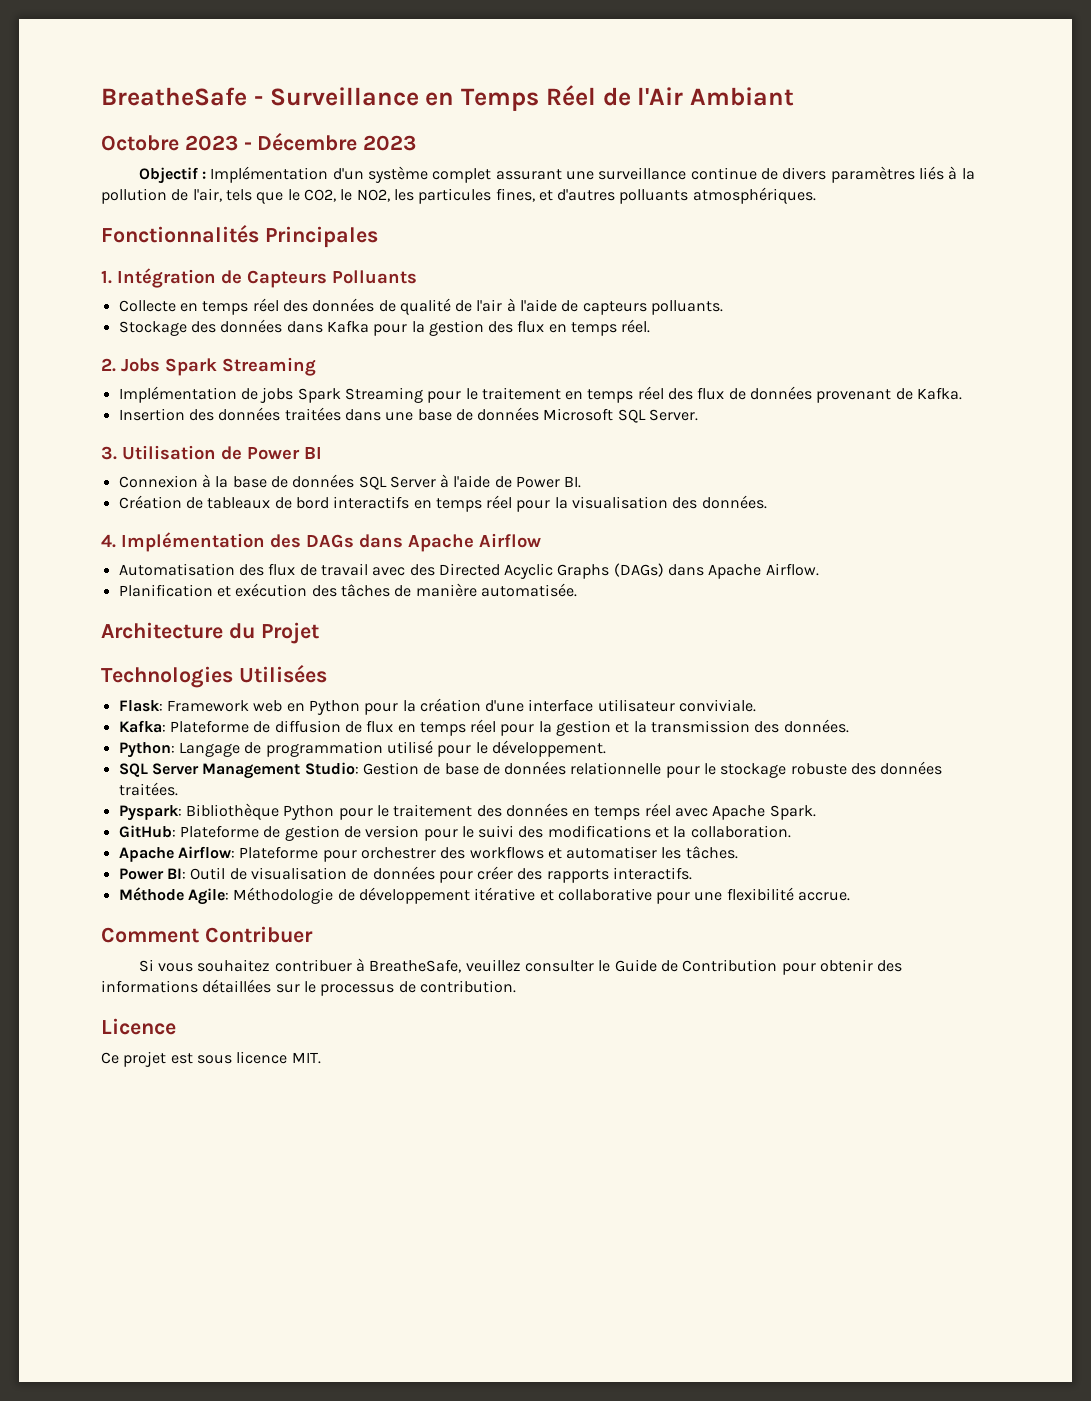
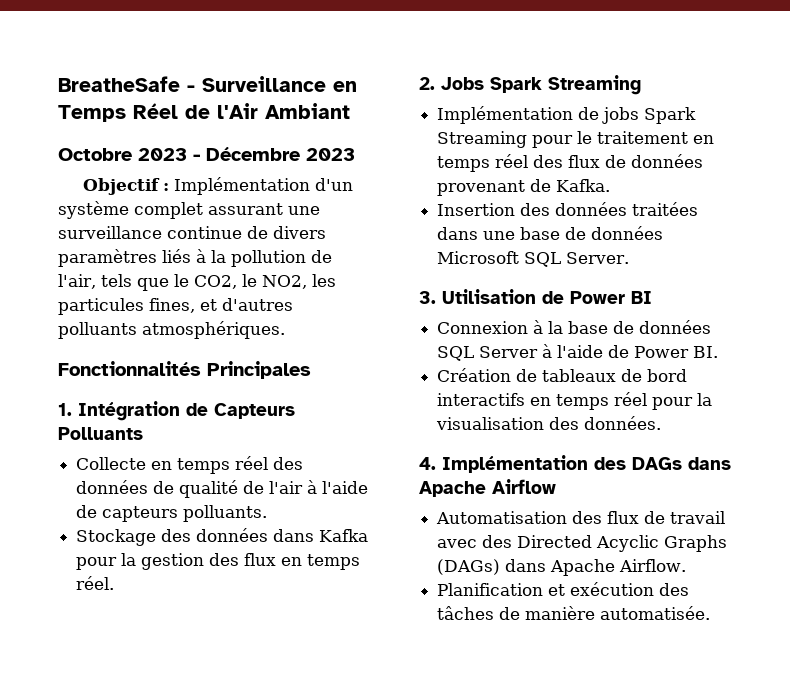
- Architecture du Projet
- Technologies Utilisées
- Flask: Framework web en Python pour la création d'une interface utilisateur conviviale.
- Kafka: Plateforme de diffusion de flux en temps réel pour la gestion et la transmission des données.
- Python: Langage de programmation utilisé pour le développement.
- SQL Server Management Studio: Gestion de base de données relationnelle pour le stockage robuste des données traitées.
- Pyspark: Bibliothèque Python pour le traitement des données en temps réel avec Apache Spark.
- GitHub: Plateforme de gestion de version pour le suivi des modifications et la collaboration.
- Apache Airflow: Plateforme pour orchestrer des workflows et automatiser les tâches.
- Power BI: Outil de visualisation de données pour créer des rapports interactifs.
- Méthode Agile: Méthodologie de développement itérative et collaborative pour une flexibilité accrue.
- Comment Contribuer
- Si vous souhaitez contribuer à BreatheSafe, veuillez consulter le Guide de Contribution pour obtenir des informations détaillées sur le processus de contribution.
- Licence
- Ce projet est sous licence MIT.

